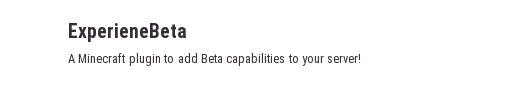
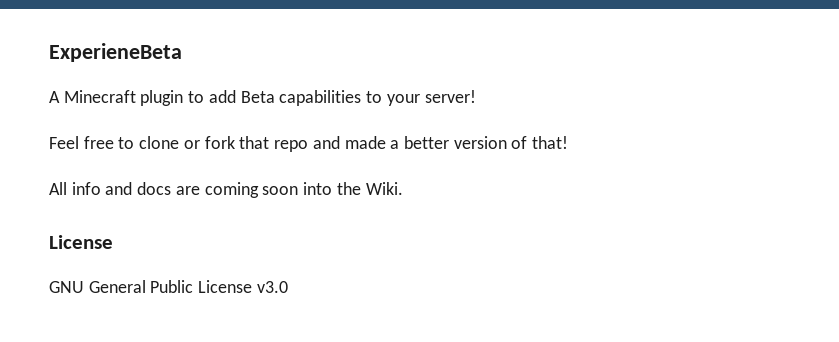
+ Feel free to clone or fork that repo and made a better version of that!
+ All info and docs are coming soon into the Wiki.
+ License
+ GNU General Public License v3.0

